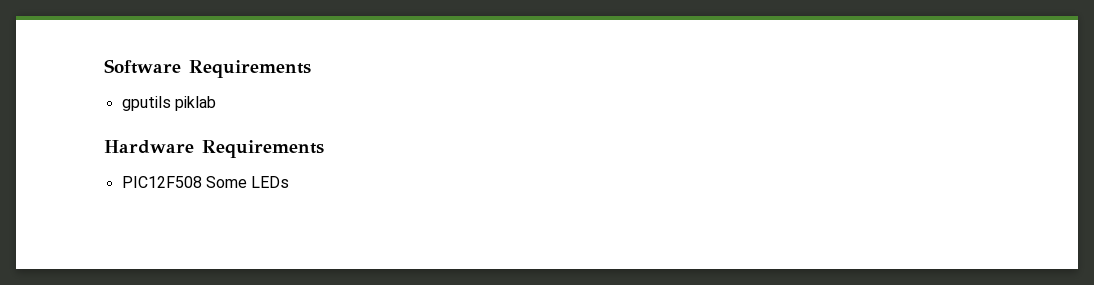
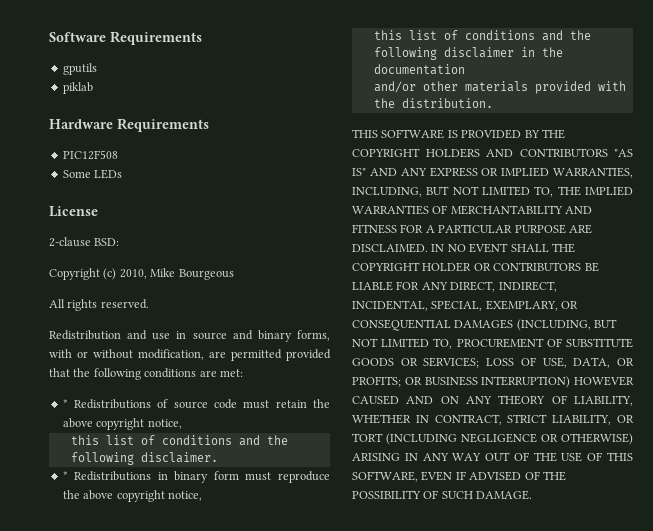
- gputils piklab
+ gputils
+ piklab
- PIC12F508 Some LEDs
+ PIC12F508
+ Some LEDs
+ License
+ 2-clause BSD:
+ Copyright (c) 2010, Mike Bourgeous
+ All rights reserved.
+ Redistribution and use in source and binary forms, with or without modification, are permitted provided that the following conditions are met:
+ * Redistributions of source code must retain the above copyright notice,
+ this list of conditions and the following disclaimer.
+ * Redistributions in binary form must reproduce the above copyright notice,
+ this list of conditions and the following disclaimer in the documentation
+ and/or other materials provided with the distribution.
+ THIS SOFTWARE IS PROVIDED BY THE COPYRIGHT HOLDERS AND CONTRIBUTORS "AS IS" AND ANY EXPRESS OR IMPLIED WARRANTIES, INCLUDING, BUT NOT LIMITED TO, THE IMPLIED WARRANTIES OF MERCHANTABILITY AND FITNESS FOR A PARTICULAR PURPOSE ARE DISCLAIMED. IN NO EVENT SHALL THE COPYRIGHT HOLDER OR CONTRIBUTORS BE LIABLE FOR ANY DIRECT, INDIRECT, INCIDENTAL, SPECIAL, EXEMPLARY, OR CONSEQUENTIAL DAMAGES (INCLUDING, BUT NOT LIMITED TO, PROCUREMENT OF SUBSTITUTE GOODS OR SERVICES; LOSS OF USE, DATA, OR PROFITS; OR BUSINESS INTERRUPTION) HOWEVER CAUSED AND ON ANY THEORY OF LIABILITY, WHETHER IN CONTRACT, STRICT LIABILITY, OR TORT (INCLUDING NEGLIGENCE OR OTHERWISE) ARISING IN ANY WAY OUT OF THE USE OF THIS SOFTWARE, EVEN IF ADVISED OF THE POSSIBILITY OF SUCH DAMAGE.

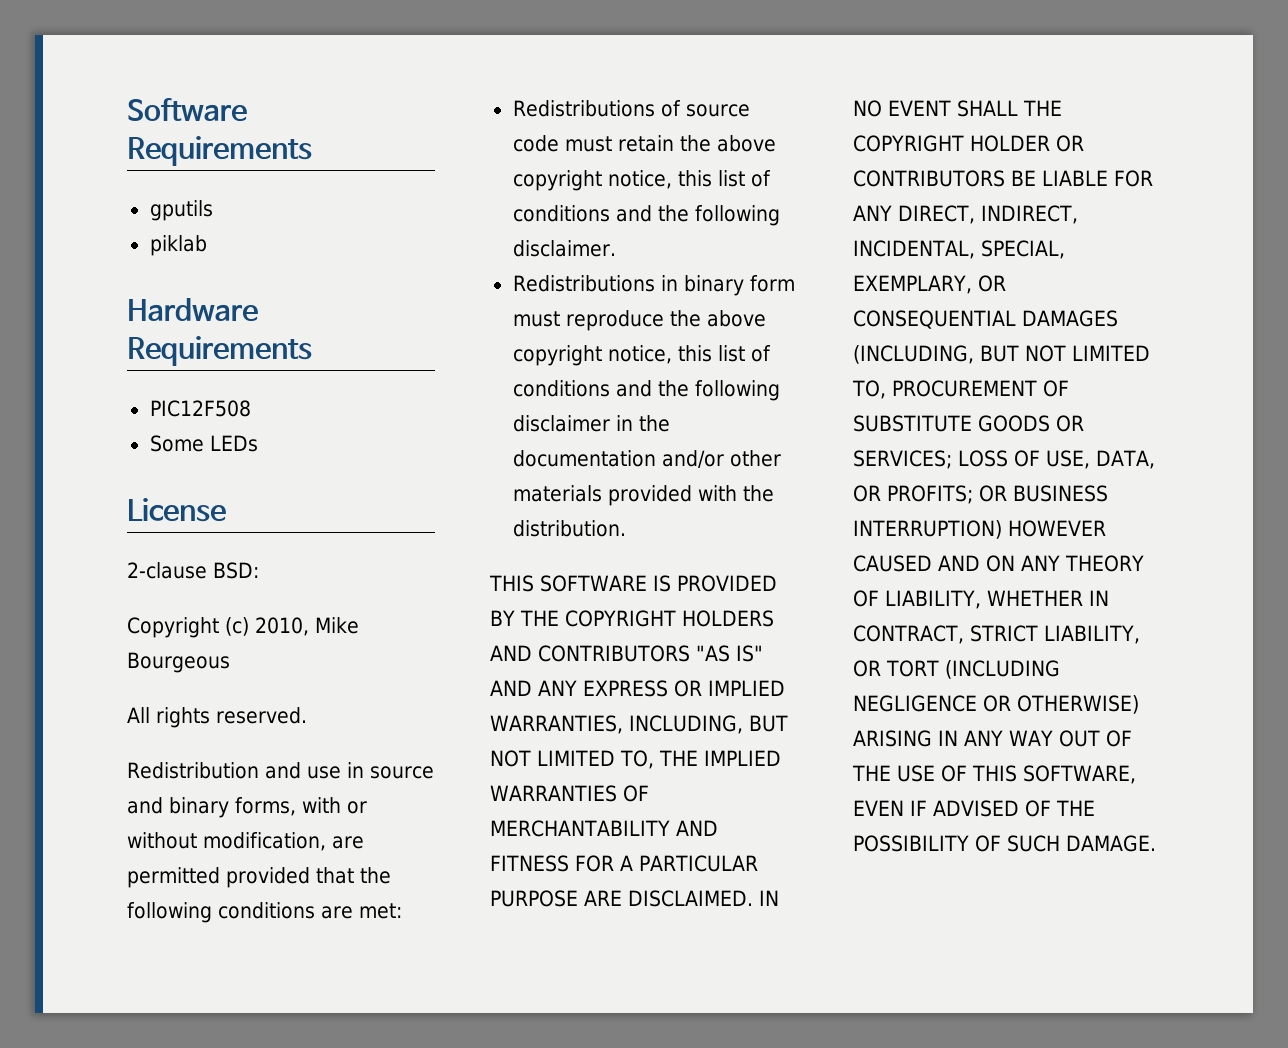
- * Redistributions of source code must retain the above copyright notice,
- this list of conditions and the following disclaimer.
+ Redistributions of source code must retain the above copyright notice, this list of conditions and the following disclaimer.
- * Redistributions in binary form must reproduce the above copyright notice,
- this list of conditions and the following disclaimer in the documentation
- and/or other materials provided with the distribution.
+ Redistributions in binary form must reproduce the above copyright notice, this list of conditions and the following disclaimer in the documentation and/or other materials provided with the distribution.

